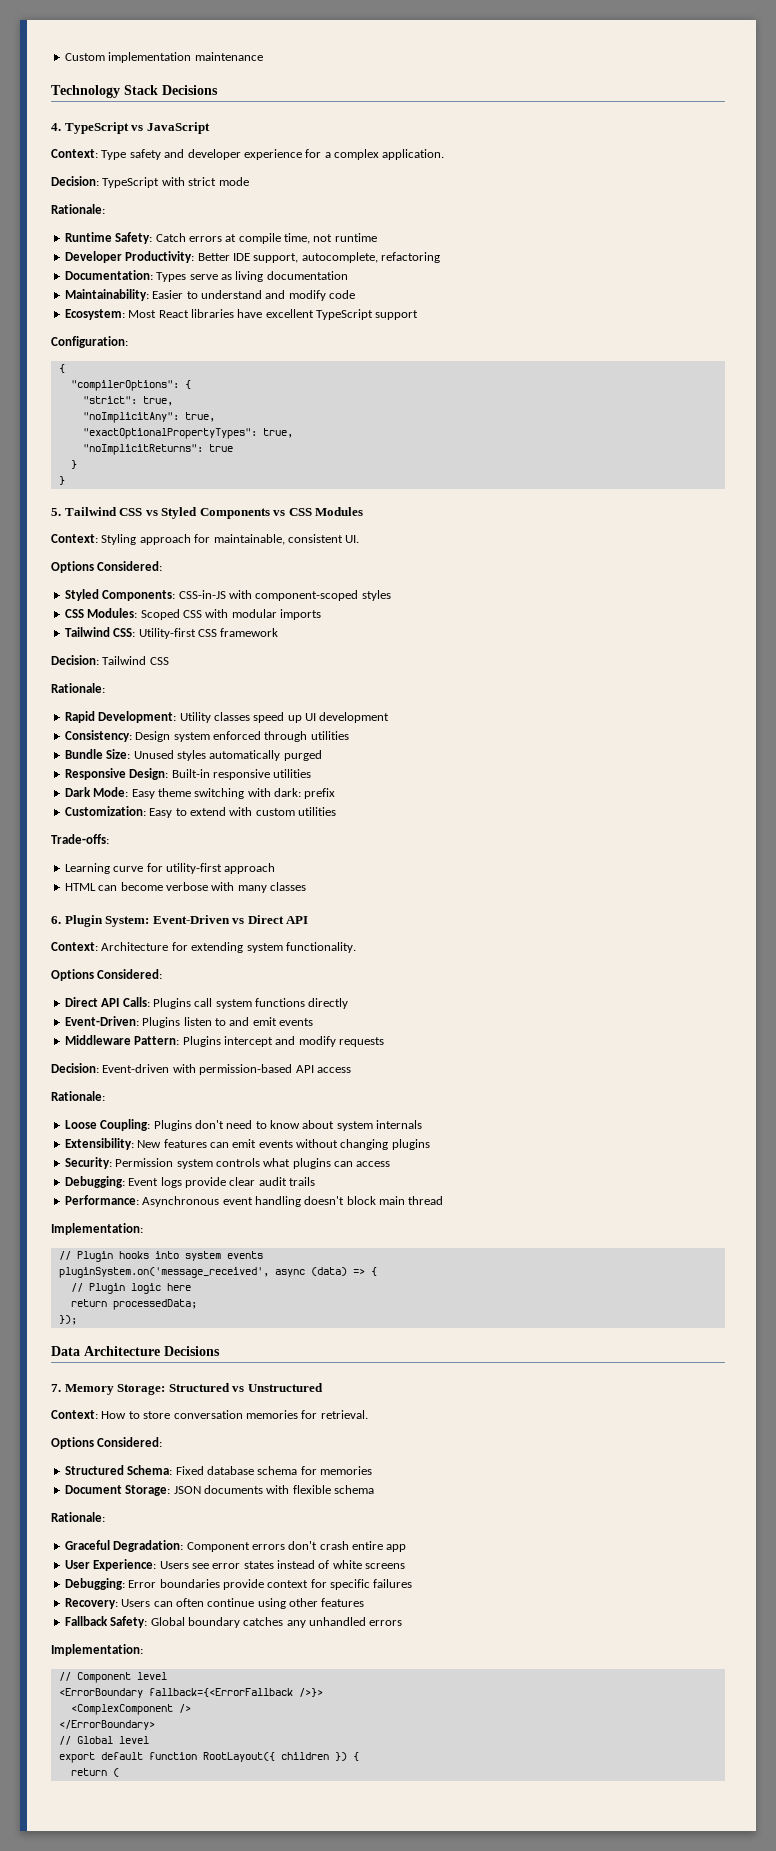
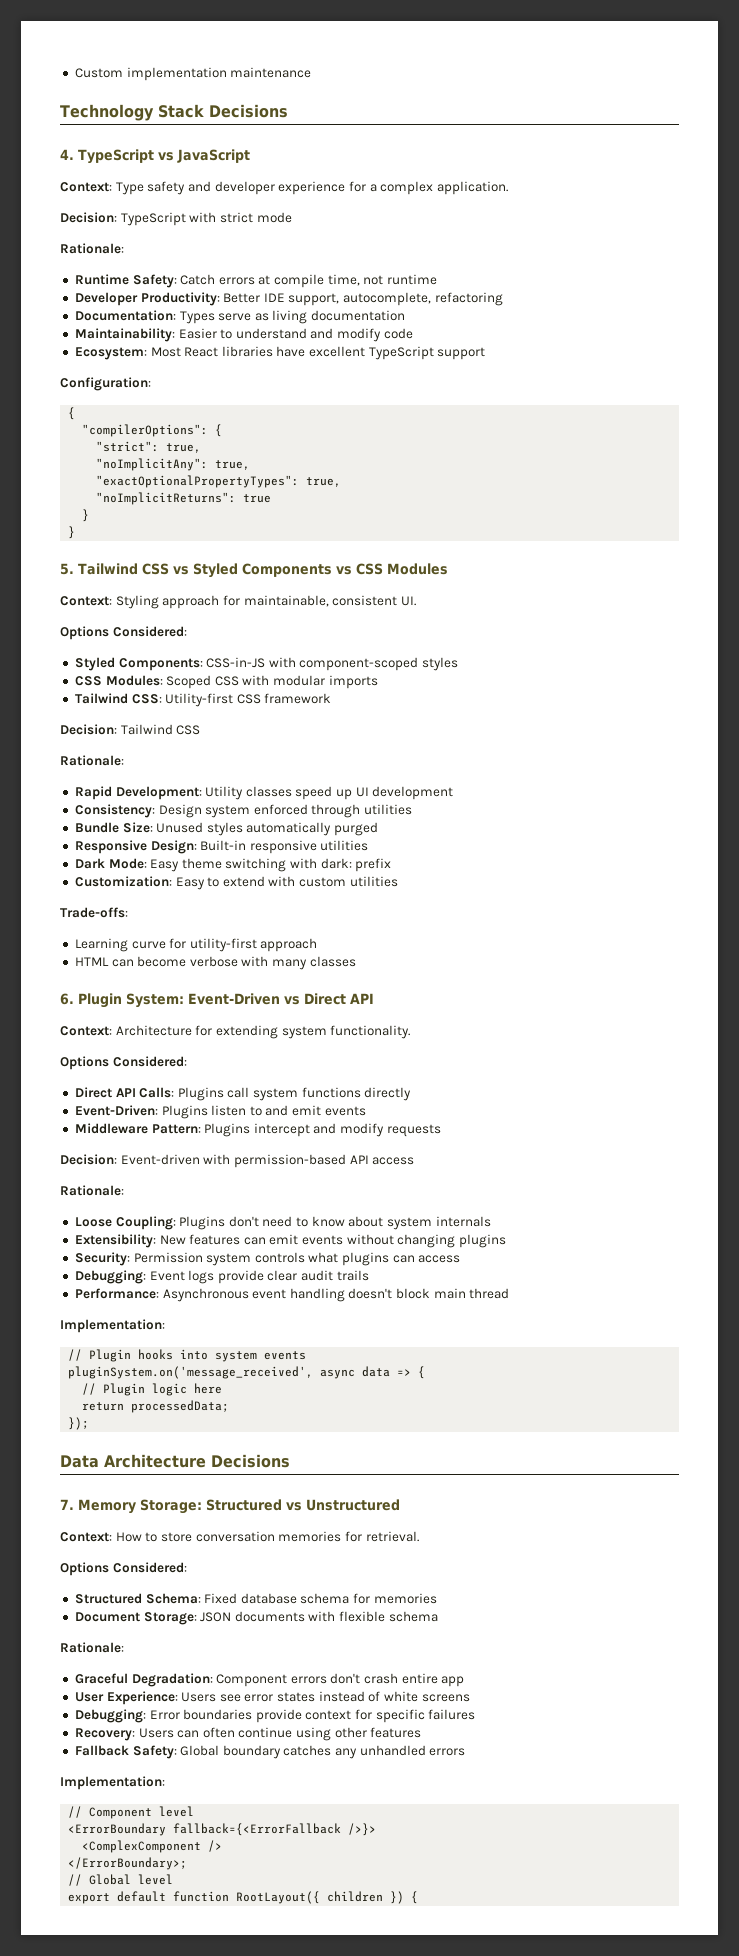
- pluginSystem.on('message_received', async (data) => {
+ pluginSystem.on('message_received', async data => {
- </ErrorBoundary>
+ </ErrorBoundary>;
- return (

